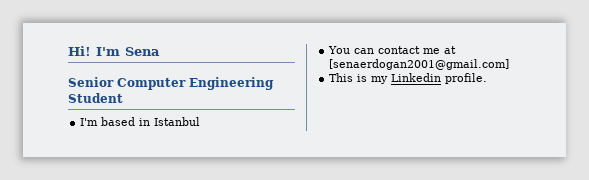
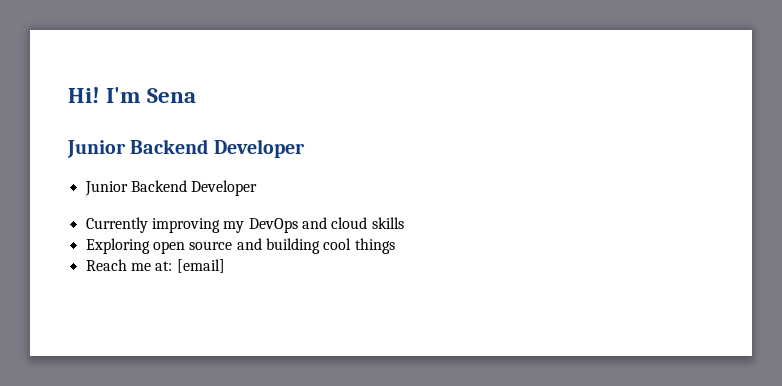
  I'm Sena
- Senior Computer Engineering Student
- I'm based in Istanbul
- You can contact me at [senaerdogan2001@gmail.com]
- This is my Linkedin profile.
+ Junior Backend Developer
+ Junior Backend Developer
+ Currently improving my DevOps and cloud skills
+ Exploring open source and building cool things
+ Reach me at: [email]

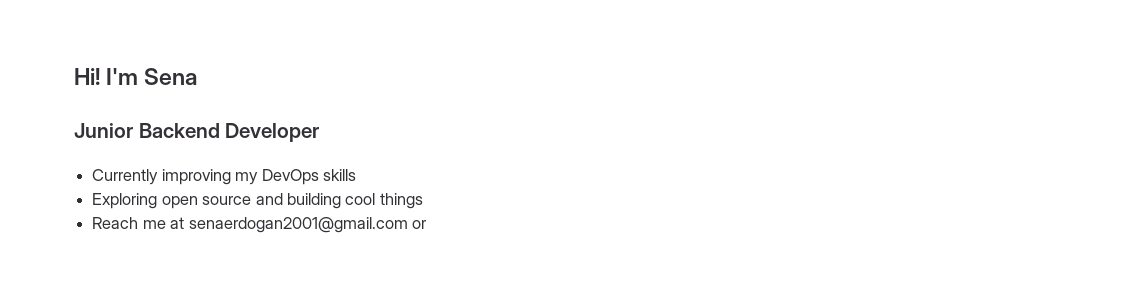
  I'm Sena
- Junior Backend Developer
- Currently improving my DevOps and cloud skills
+ Currently improving my DevOps skills
- Reach me at: [email]
+ Reach me at senaerdogan2001@gmail.com or

